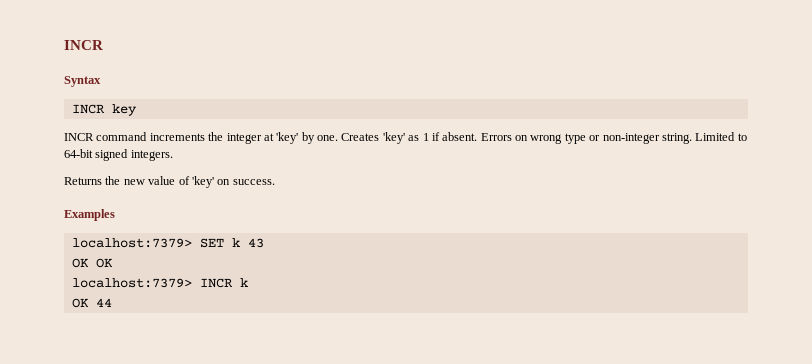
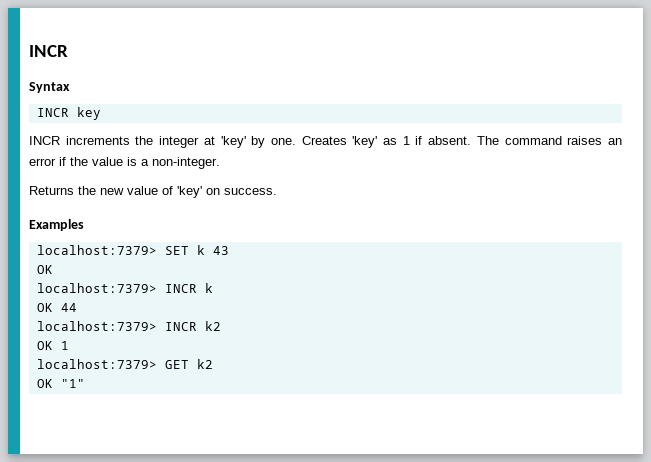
- INCR command increments the integer at 'key' by one.
+ INCR increments the integer at 'key' by one.
- Errors on wrong type or non-integer string. Limited to 64-bit signed integers.
+ The command raises an error if the value is a non-integer.
  localhost:7379> SET k 43
- OK OK
+ OK
+ localhost:7379> INCR k2
+ OK 1
+ localhost:7379> GET k2
+ OK "1"

